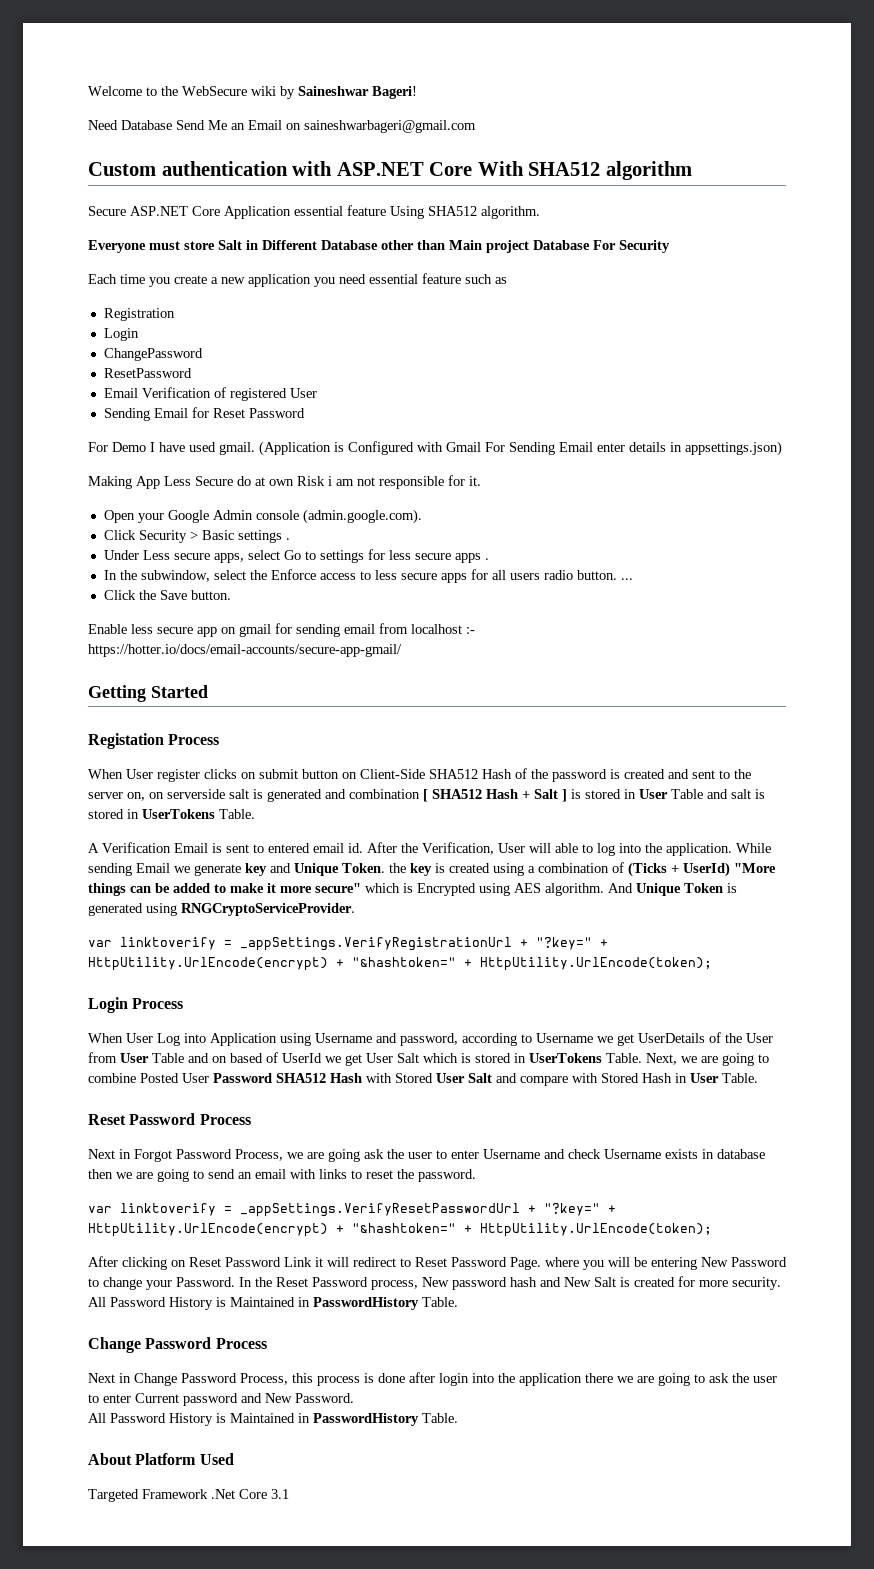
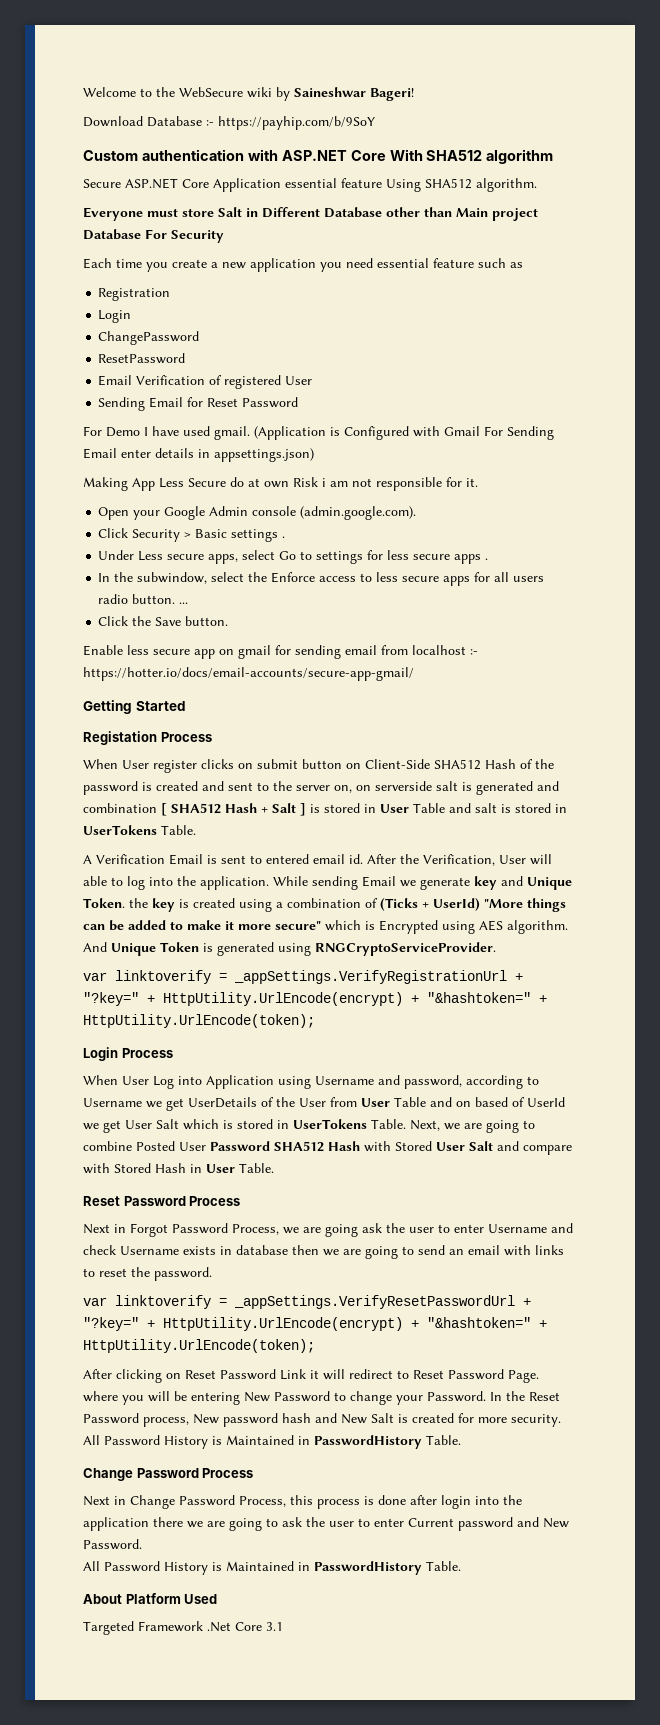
- Need Database Send Me an Email on saineshwarbageri@gmail.com
+ Download Database :- https://payhip.com/b/9SoY

